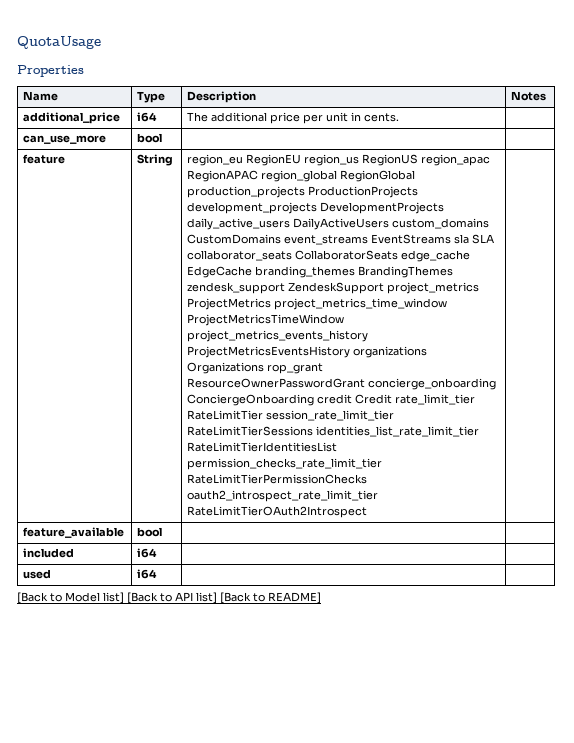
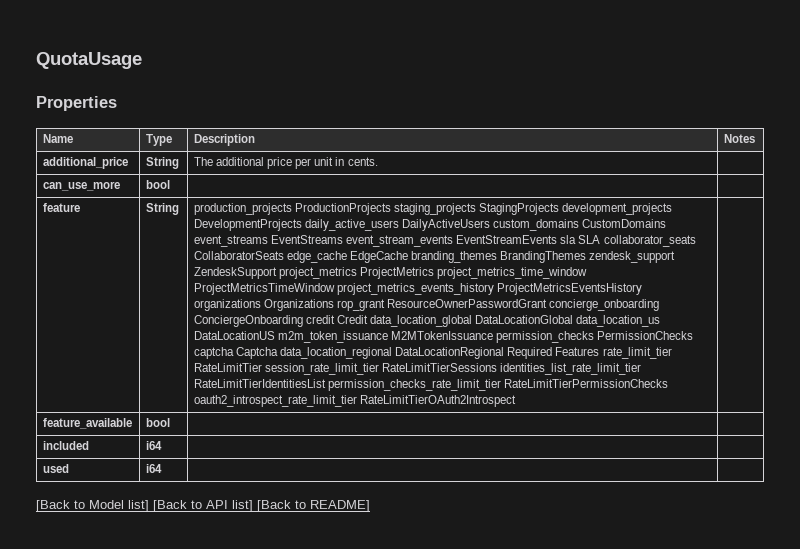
- additional_price | i64 | The additional price per unit in cents. |
+ additional_price | String | The additional price per unit in cents. |
- region_eu RegionEU region_us RegionUS region_apac RegionAPAC region_global RegionGlobal production_projects ProductionProjects development_projects DevelopmentProjects daily_active_users DailyActiveUsers custom_domains CustomDomains event_streams EventStreams sla SLA collaborator_seats CollaboratorSeats edge_cache EdgeCache branding_themes BrandingThemes zendesk_support ZendeskSupport project_metrics ProjectMetrics project_metrics_time_window ProjectMetricsTimeWindow project_metrics_events_history ProjectMetricsEventsHistory organizations Organizations rop_grant ResourceOwnerPasswordGrant concierge_onboarding ConciergeOnboarding credit Credit rate_limit_tier RateLimitTier session_rate_limit_tier RateLimitTierSessions identities_list_rate_limit_tier RateLimitTierIdentitiesList permission_checks_rate_limit_tier RateLimitTierPermissionChecks oauth2_introspect_rate_limit_tier RateLimitTierOAuth2Introspect
+ production_projects ProductionProjects staging_projects StagingProjects development_projects DevelopmentProjects daily_active_users DailyActiveUsers custom_domains CustomDomains event_streams EventStreams event_stream_events EventStreamEvents sla SLA collaborator_seats CollaboratorSeats edge_cache EdgeCache branding_themes BrandingThemes zendesk_support ZendeskSupport project_metrics ProjectMetrics project_metrics_time_window ProjectMetricsTimeWindow project_metrics_events_history ProjectMetricsEventsHistory organizations Organizations rop_grant ResourceOwnerPasswordGrant concierge_onboarding ConciergeOnboarding credit Credit data_location_global DataLocationGlobal data_location_us DataLocationUS m2m_token_issuance M2MTokenIssuance permission_checks PermissionChecks captcha Captcha data_location_regional DataLocationRegional Required Features rate_limit_tier RateLimitTier session_rate_limit_tier RateLimitTierSessions identities_list_rate_limit_tier RateLimitTierIdentitiesList permission_checks_rate_limit_tier RateLimitTierPermissionChecks oauth2_introspect_rate_limit_tier RateLimitTierOAuth2Introspect

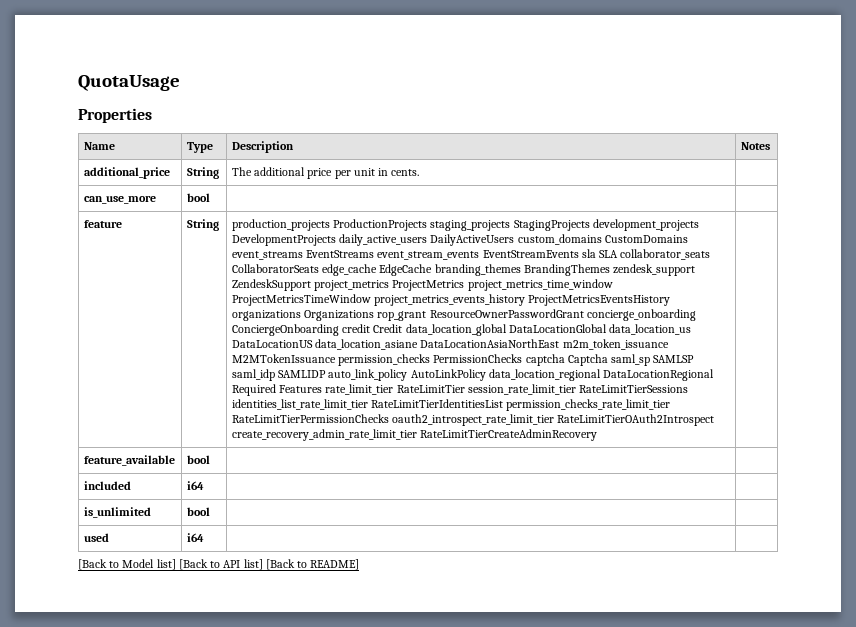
- production_projects ProductionProjects staging_projects StagingProjects development_projects DevelopmentProjects daily_active_users DailyActiveUsers custom_domains CustomDomains event_streams EventStreams event_stream_events EventStreamEvents sla SLA collaborator_seats CollaboratorSeats edge_cache EdgeCache branding_themes BrandingThemes zendesk_support ZendeskSupport project_metrics ProjectMetrics project_metrics_time_window ProjectMetricsTimeWindow project_metrics_events_history ProjectMetricsEventsHistory organizations Organizations rop_grant ResourceOwnerPasswordGrant concierge_onboarding ConciergeOnboarding credit Credit data_location_global DataLocationGlobal data_location_us DataLocationUS m2m_token_issuance M2MTokenIssuance permission_checks PermissionChecks captcha Captcha data_location_regional DataLocationRegional Required Features rate_limit_tier RateLimitTier session_rate_limit_tier RateLimitTierSessions identities_list_rate_limit_tier RateLimitTierIdentitiesList permission_checks_rate_limit_tier RateLimitTierPermissionChecks oauth2_introspect_rate_limit_tier RateLimitTierOAuth2Introspect
+ production_projects ProductionProjects staging_projects StagingProjects development_projects DevelopmentProjects daily_active_users DailyActiveUsers custom_domains CustomDomains event_streams EventStreams event_stream_events EventStreamEvents sla SLA collaborator_seats CollaboratorSeats edge_cache EdgeCache branding_themes BrandingThemes zendesk_support ZendeskSupport project_metrics ProjectMetrics project_metrics_time_window ProjectMetricsTimeWindow project_metrics_events_history ProjectMetricsEventsHistory organizations Organizations rop_grant ResourceOwnerPasswordGrant concierge_onboarding ConciergeOnboarding credit Credit data_location_global DataLocationGlobal data_location_us DataLocationUS data_location_asiane DataLocationAsiaNorthEast m2m_token_issuance M2MTokenIssuance permission_checks PermissionChecks captcha Captcha saml_sp SAMLSP saml_idp SAMLIDP auto_link_policy AutoLinkPolicy data_location_regional DataLocationRegional Required Features rate_limit_tier RateLimitTier session_rate_limit_tier RateLimitTierSessions identities_list_rate_limit_tier RateLimitTierIdentitiesList permission_checks_rate_limit_tier RateLimitTierPermissionChecks oauth2_introspect_rate_limit_tier RateLimitTierOAuth2Introspect create_recovery_admin_rate_limit_tier RateLimitTierCreateAdminRecovery
+ is_unlimited | bool | |

